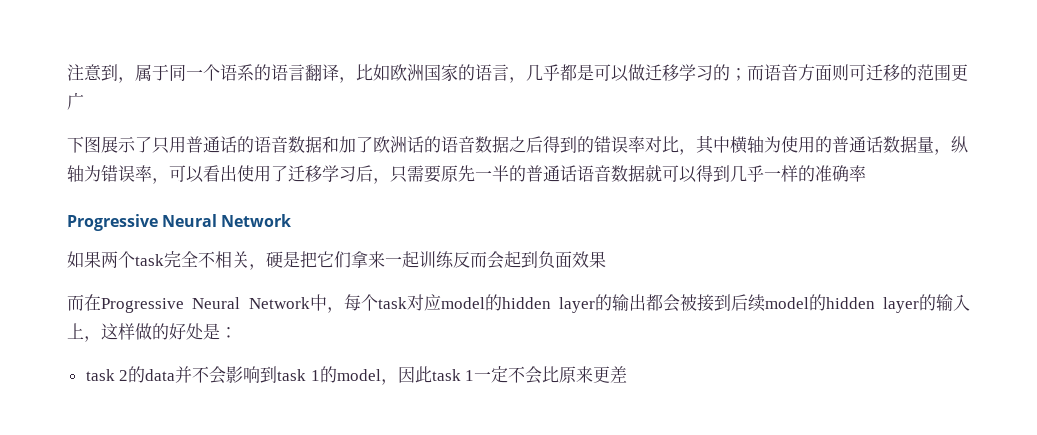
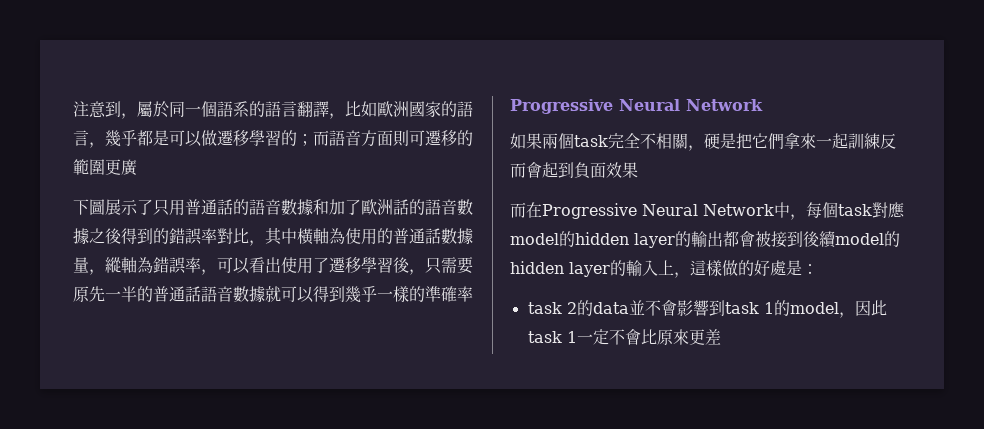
- 注意到，属于同一个语系的语言翻译，比如欧洲国家的语言，几乎都是可以做迁移学习的；而语音方面则可迁移的范围更广
+ 注意到，屬於同一個語系的語言翻譯，比如歐洲國家的語言，幾乎都是可以做遷移學習的；而語音方面則可遷移的範圍更廣
- 下图展示了只用普通话的语音数据和加了欧洲话的语音数据之后得到的错误率对比，其中横轴为使用的普通话数据量，纵轴为错误率，可以看出使用了迁移学习后，只需要原先一半的普通话语音数据就可以得到几乎一样的准确率
+ 下圖展示了只用普通話的語音數據和加了歐洲話的語音數據之後得到的錯誤率對比，其中橫軸為使用的普通話數據量，縱軸為錯誤率，可以看出使用了遷移學習後，只需要原先一半的普通話語音數據就可以得到幾乎一樣的準確率
- 如果两个task完全不相关，硬是把它们拿来一起训练反而会起到负面效果
+ 如果兩個task完全不相關，硬是把它們拿來一起訓練反而會起到負面效果
- 而在Progressive Neural Network中，每个task对应model的hidden layer的输出都会被接到后续model的hidden layer的输入上，这样做的好处是：
+ 而在Progressive Neural Network中，每個task對應model的hidden layer的輸出都會被接到後續model的hidden layer的輸入上，這樣做的好處是：
- task 2的data并不会影响到task 1的model，因此task 1一定不会比原来更差
+ task 2的data並不會影響到task 1的model，因此task 1一定不會比原來更差

